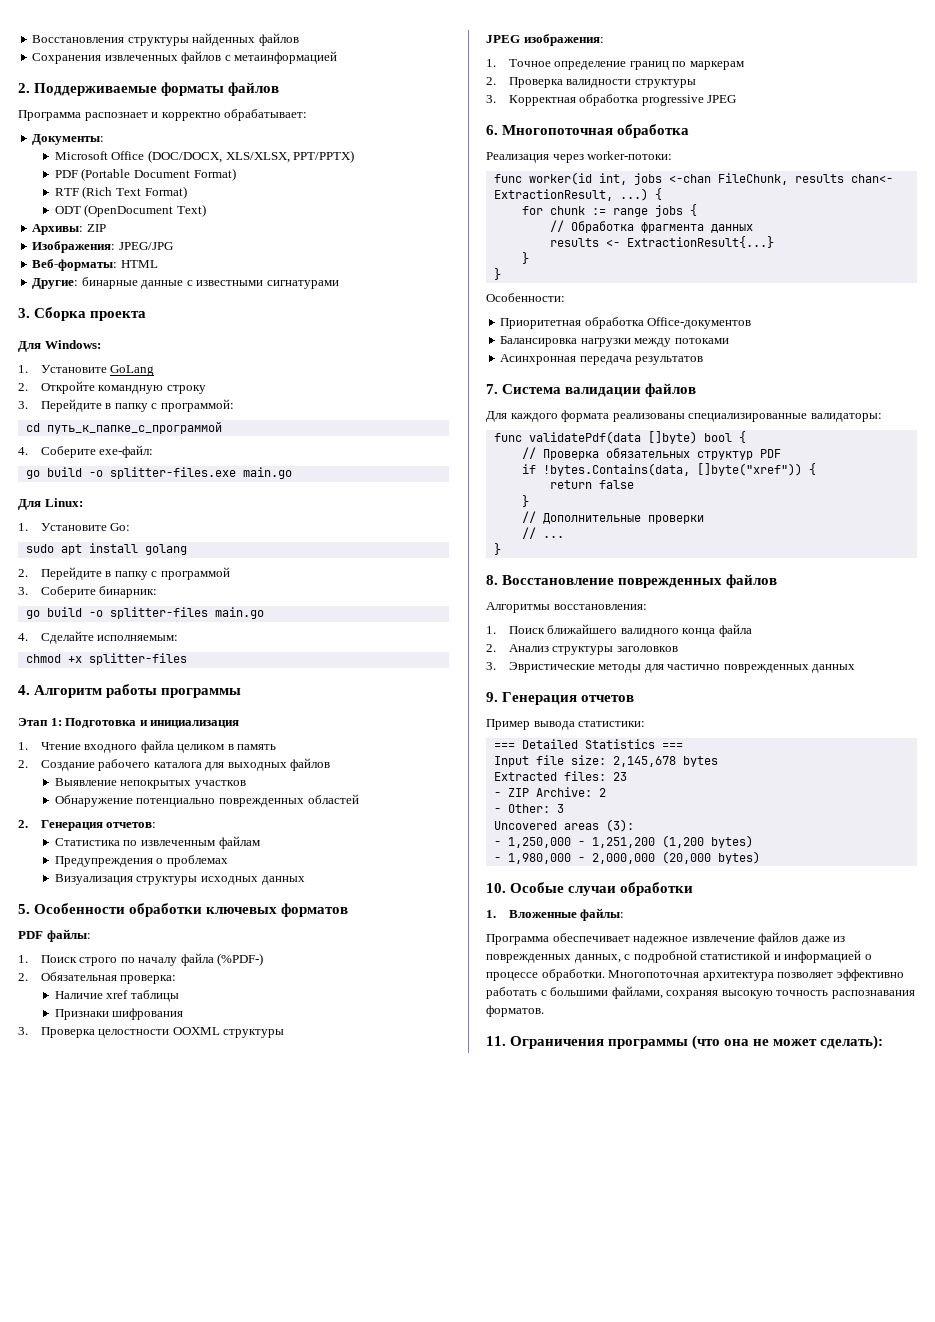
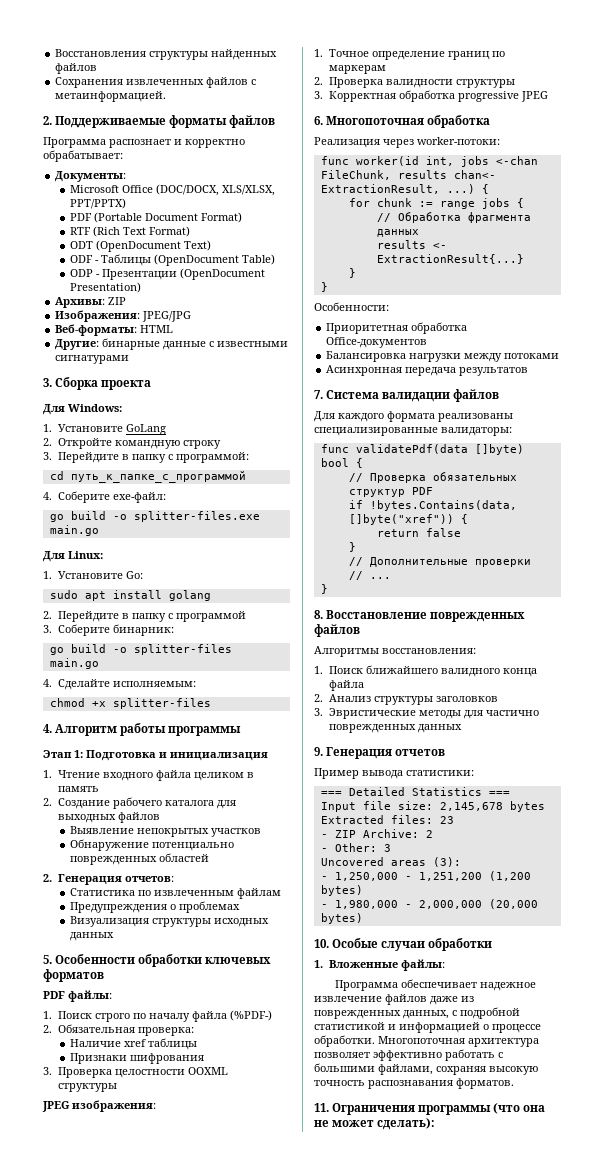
- Сохранения извлеченных файлов с метаинформацией
+ Сохранения извлеченных файлов с метаинформацией.
+ ODF - Таблицы (OpenDocument Table)
+ ODP - Презентации (OpenDocument Presentation)

